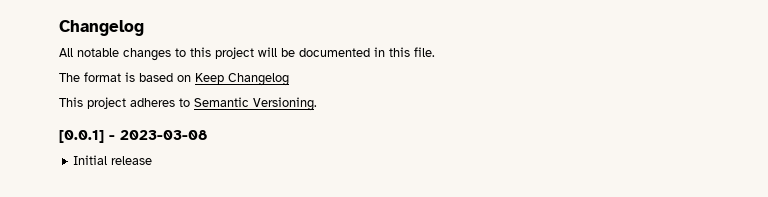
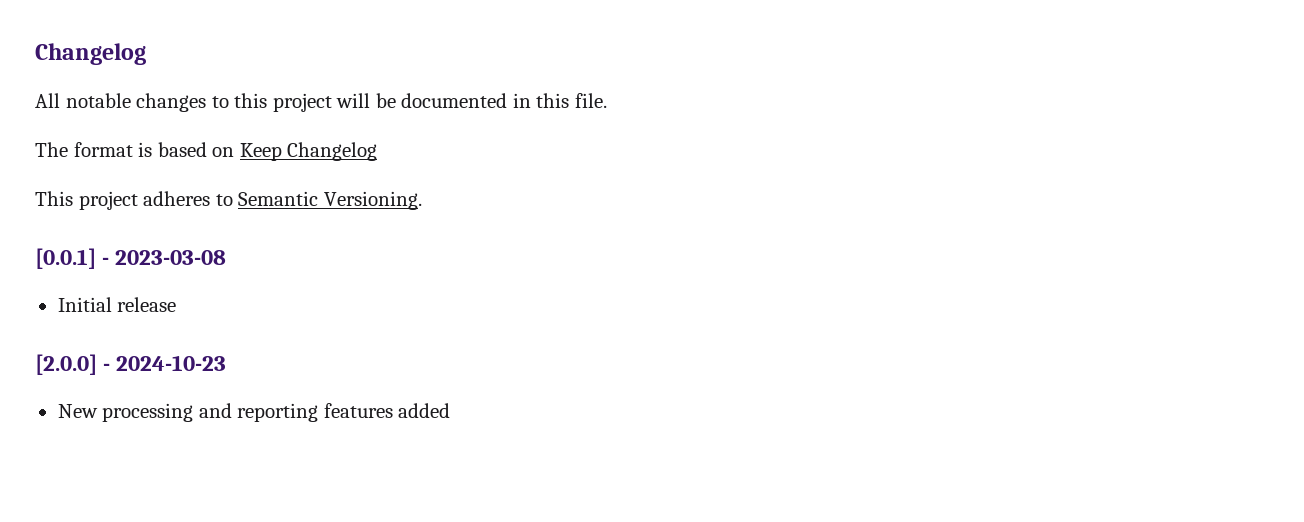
+ [2.0.0] - 2024-10-23
+ New processing and reporting features added

